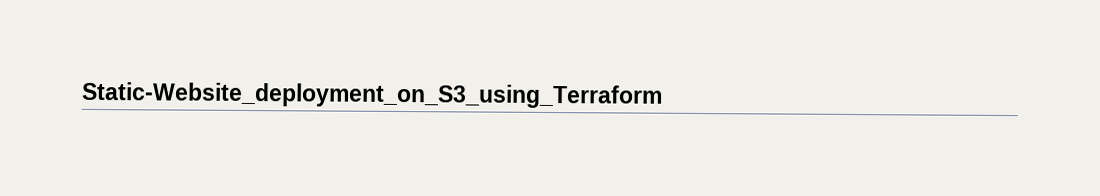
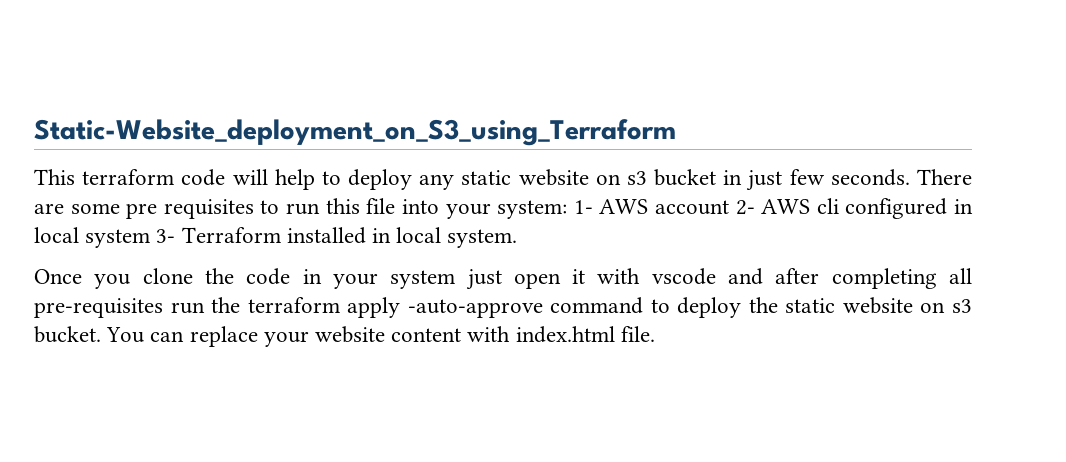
+ This terraform code will help to deploy any static website on s3 bucket in just few seconds. There are some pre requisites to run this file into your system: 1- AWS account 2- AWS cli configured in local system 3- Terraform installed in local system.
+ Once you clone the code in your system just open it with vscode and after completing all pre-requisites run the terraform apply -auto-approve command to deploy the static website on s3 bucket. You can replace your website content with index.html file.

